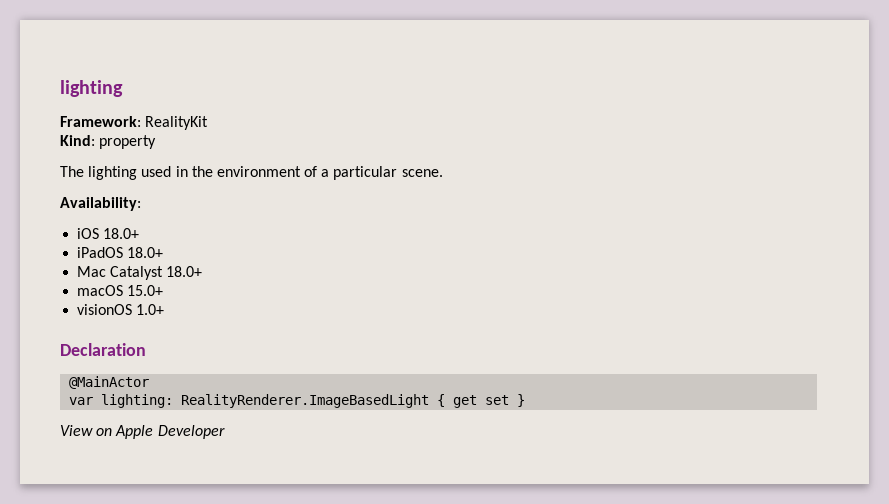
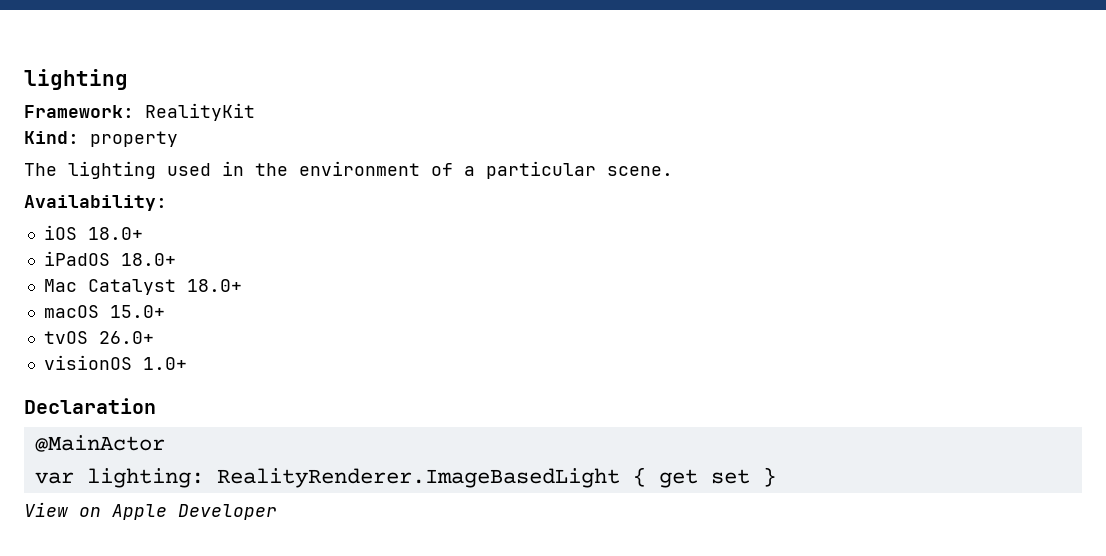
+ tvOS 26.0+

